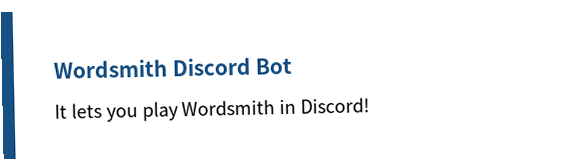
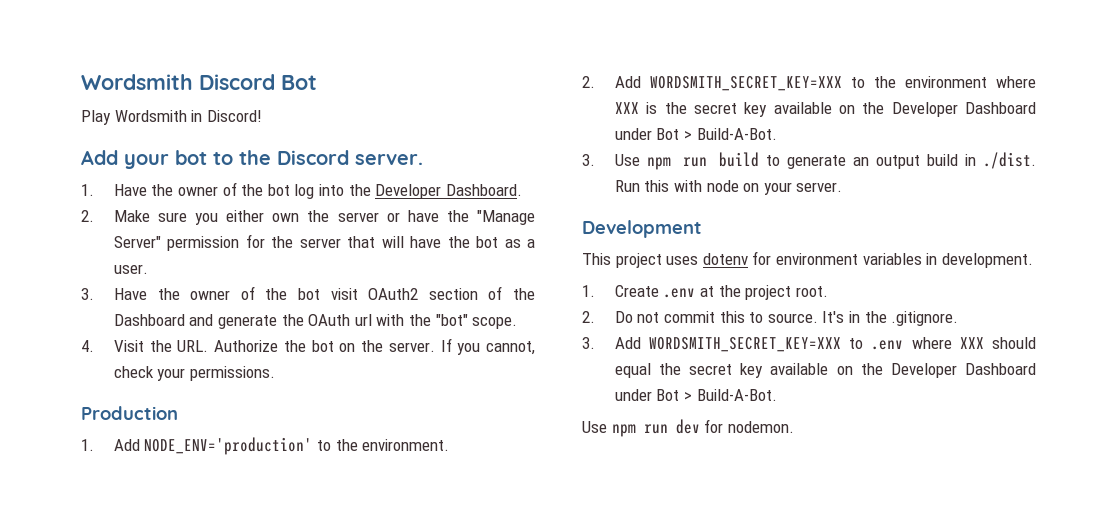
- It lets you play Wordsmith in Discord!
+ Play Wordsmith in Discord!
+ Add your bot to the Discord server.
+ 1. Have the owner of the bot log into the Developer Dashboard.
+ 2. Make sure you either own the server or have the "Manage Server" permission for the server that will have the bot as a user.
+ 3. Have the owner of the bot visit OAuth2 section of the Dashboard and generate the OAuth url with the "bot" scope.
+ 4. Visit the URL. Authorize the bot on the server. If you cannot, check your permissions.
+ Production
+ 1. Add NODE_ENV='production' to the environment.
+ 2. Add WORDSMITH_SECRET_KEY=XXX to the environment where XXX is the secret key available on the Developer Dashboard under Bot > Build-A-Bot.
+ 3. Use npm run build to generate an output build in ./dist. Run this with node on your server.
+ Development
+ This project uses dotenv for environment variables in development.
+ 1. Create .env at the project root.
+ 2. Do not commit this to source. It's in the .gitignore.
+ 3. Add WORDSMITH_SECRET_KEY=XXX to .env where XXX should equal the secret key available on the Developer Dashboard under Bot > Build-A-Bot.
+ Use npm run dev for nodemon.

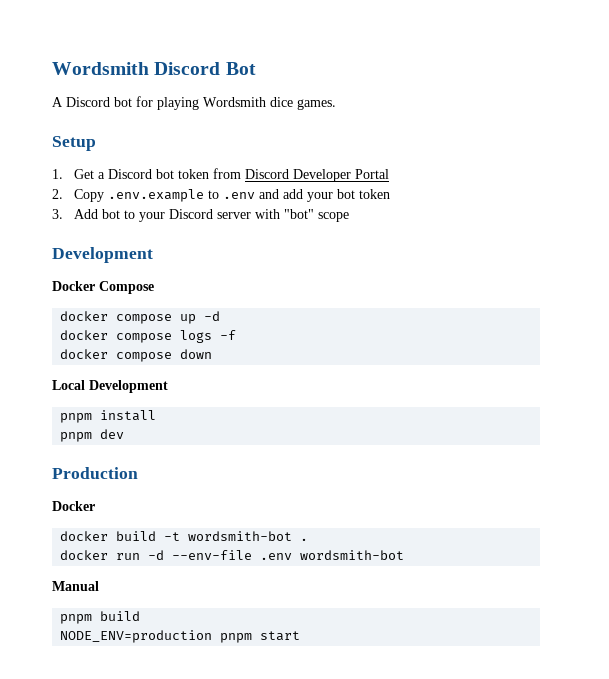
- Play Wordsmith in Discord!
- Add your bot to the Discord server.
- 1. Have the owner of the bot log into the Developer Dashboard.
- 2. Make sure you either own the server or have the "Manage Server" permission for the server that will have the bot as a user.
- 3. Have the owner of the bot visit OAuth2 section of the Dashboard and generate the OAuth url with the "bot" scope.
- 4. Visit the URL. Authorize the bot on the server. If you cannot, check your permissions.
+ A Discord bot for playing Wordsmith dice games.
+ Setup
+ 1. Get a Discord bot token from Discord Developer Portal
+ 2. Copy .env.example to .env and add your bot token
+ 3. Add bot to your Discord server with "bot" scope
+ Development
+ Docker Compose
+ docker compose up -d
+ docker compose logs -f
+ docker compose down
+ Local Development
+ pnpm install
+ pnpm dev
  Production
- 1. Add NODE_ENV='production' to the environment.
- 2. Add WORDSMITH_SECRET_KEY=XXX to the environment where XXX is the secret key available on the Developer Dashboard under Bot > Build-A-Bot.
- 3. Use npm run build to generate an output build in ./dist. Run this with node on your server.
- Development
- This project uses dotenv for environment variables in development.
- 1. Create .env at the project root.
- 2. Do not commit this to source. It's in the .gitignore.
- 3. Add WORDSMITH_SECRET_KEY=XXX to .env where XXX should equal the secret key available on the Developer Dashboard under Bot > Build-A-Bot.
- Use npm run dev for nodemon.
+ Docker
+ docker build -t wordsmith-bot .
+ docker run -d --env-file .env wordsmith-bot
+ Manual
+ pnpm build
+ NODE_ENV=production pnpm start

